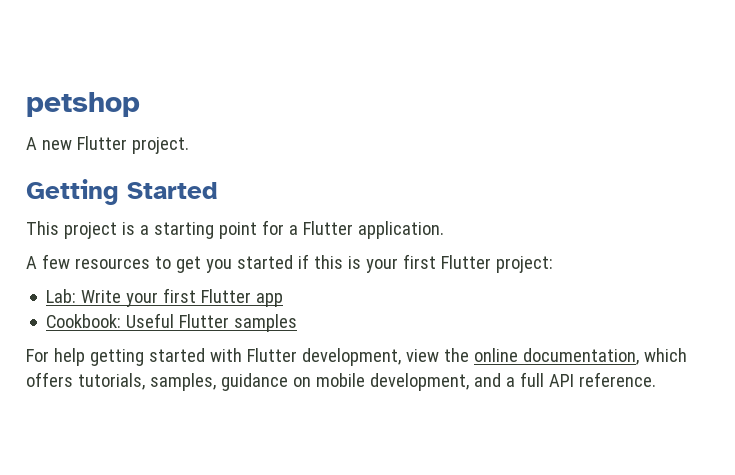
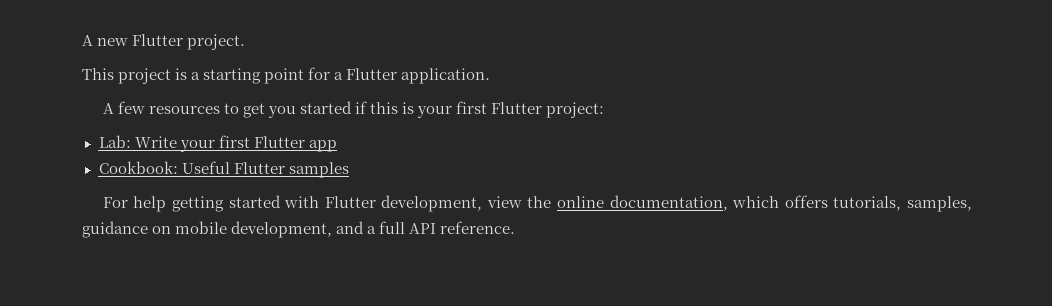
- petshop
- Getting Started

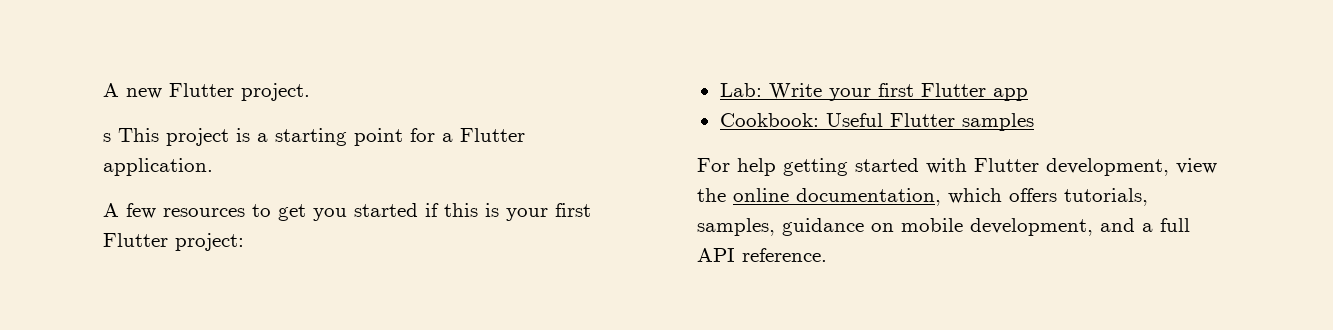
- This project is a starting point for a Flutter application.
+ s This project is a starting point for a Flutter application.

